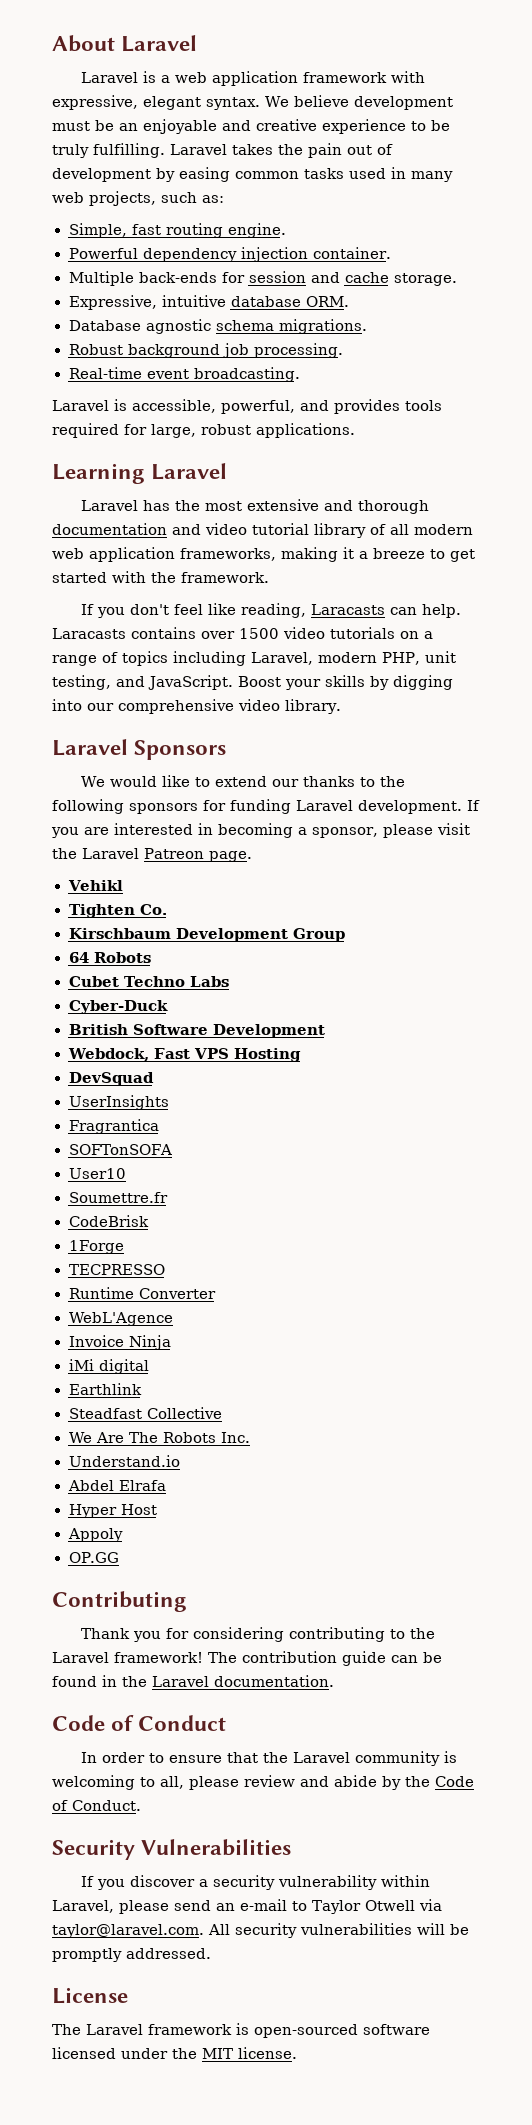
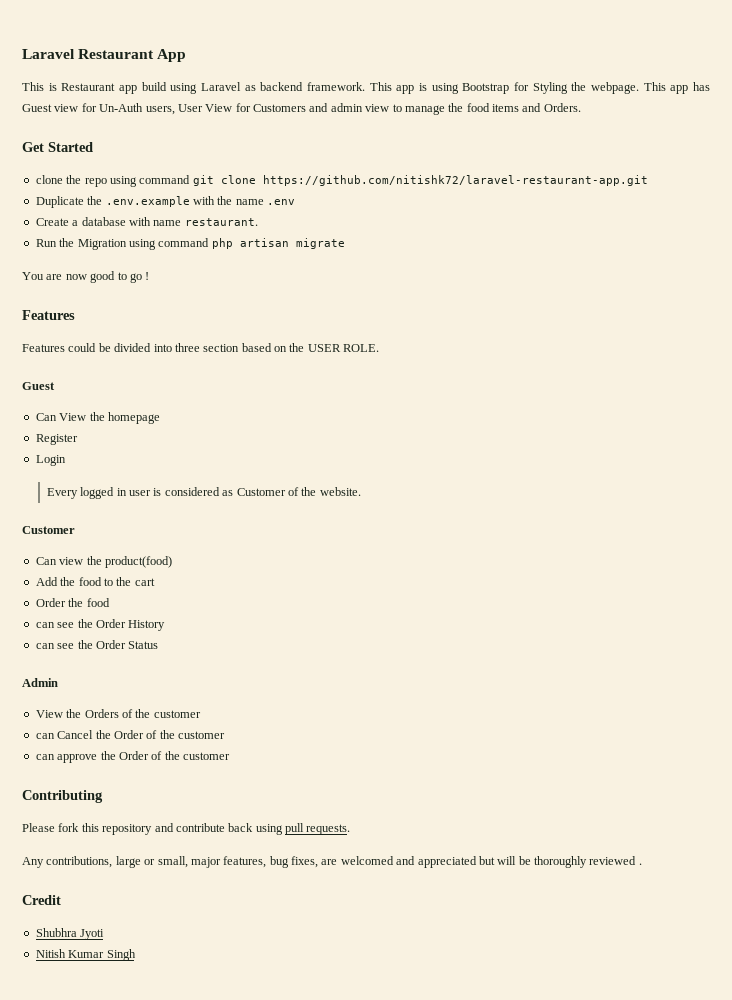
- About Laravel
- Laravel is a web application framework with expressive, elegant syntax. We believe development must be an enjoyable and creative experience to be truly fulfilling. Laravel takes the pain out of development by easing common tasks used in many web projects, such as:
- Simple, fast routing engine.
- Powerful dependency injection container.
- Multiple back-ends for session and cache storage.
- Expressive, intuitive database ORM.
- Database agnostic schema migrations.
- Robust background job processing.
- Real-time event broadcasting.
- Laravel is accessible, powerful, and provides tools required for large, robust applications.
- Learning Laravel
- Laravel has the most extensive and thorough documentation and video tutorial library of all modern web application frameworks, making it a breeze to get started with the framework.
- If you don't feel like reading, Laracasts can help. Laracasts contains over 1500 video tutorials on a range of topics including Laravel, modern PHP, unit testing, and JavaScript. Boost your skills by digging into our comprehensive video library.
- Laravel Sponsors
- We would like to extend our thanks to the following sponsors for funding Laravel development. If you are interested in becoming a sponsor, please visit the Laravel Patreon page.
- Vehikl
- Tighten Co.
- Kirschbaum Development Group
- 64 Robots
- Cubet Techno Labs
- Cyber-Duck
- British Software Development
- Webdock, Fast VPS Hosting
- DevSquad
- UserInsights
- Fragrantica
- SOFTonSOFA
- User10
- Soumettre.fr
- CodeBrisk
- 1Forge
- TECPRESSO
- Runtime Converter
- WebL'Agence
- Invoice Ninja
- iMi digital
- Earthlink
- Steadfast Collective
- We Are The Robots Inc.
- Understand.io
- Abdel Elrafa
- Hyper Host
- Appoly
- OP.GG
+ Laravel Restaurant App
+ This is Restaurant app build using Laravel as backend framework. This app is using Bootstrap for Styling the webpage. This app has Guest view for Un-Auth users, User View for Customers and admin view to manage the food items and Orders.
+ Get Started
+ clone the repo using command git clone https://github.com/nitishk72/laravel-restaurant-app.git
+ Duplicate the .env.example with the name .env
+ Create a database with name restaurant.
+ Run the Migration using command php artisan migrate
+ You are now good to go !
+ Features
+ Features could be divided into three section based on the USER ROLE.
+ Guest
+ Can View the homepage
+ Register
+ Login
+ Every logged in user is considered as Customer of the website.
+ Customer
+ Can view the product(food)
+ Add the food to the cart
+ Order the food
+ can see the Order History
+ can see the Order Status
+ Admin
+ View the Orders of the customer
+ can Cancel the Order of the customer
+ can approve the Order of the customer
  Contributing
- Thank you for considering contributing to the Laravel framework! The contribution guide can be found in the Laravel documentation.
- Code of Conduct
- In order to ensure that the Laravel community is welcoming to all, please review and abide by the Code of Conduct.
- Security Vulnerabilities
- If you discover a security vulnerability within Laravel, please send an e-mail to Taylor Otwell via taylor@laravel.com. All security vulnerabilities will be promptly addressed.
- License
- The Laravel framework is open-sourced software licensed under the MIT license.
+ Please fork this repository and contribute back using pull requests.
+ Any contributions, large or small, major features, bug fixes, are welcomed and appreciated but will be thoroughly reviewed .
+ Credit
+ Shubhra Jyoti
+ Nitish Kumar Singh

